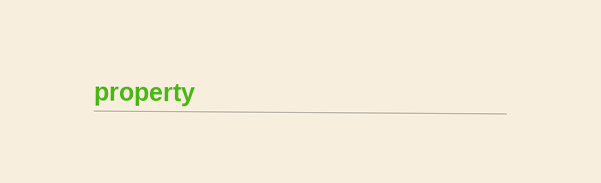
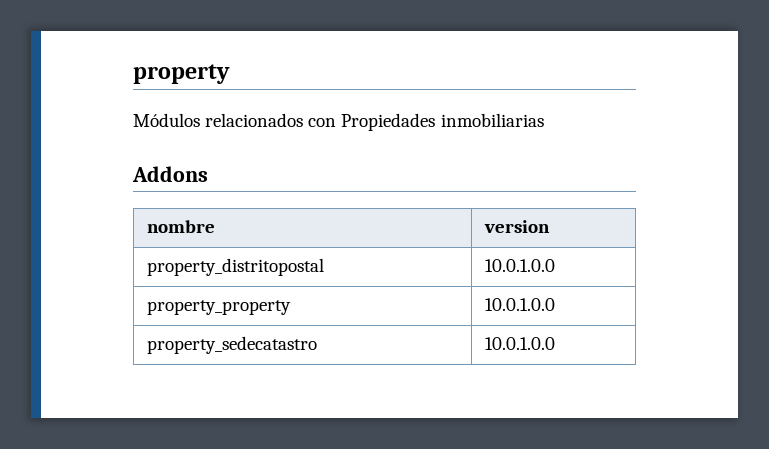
+ Módulos relacionados con Propiedades inmobiliarias
+ Addons
+ nombre | version
+ property_distritopostal | 10.0.1.0.0
+ property_property | 10.0.1.0.0
+ property_sedecatastro | 10.0.1.0.0

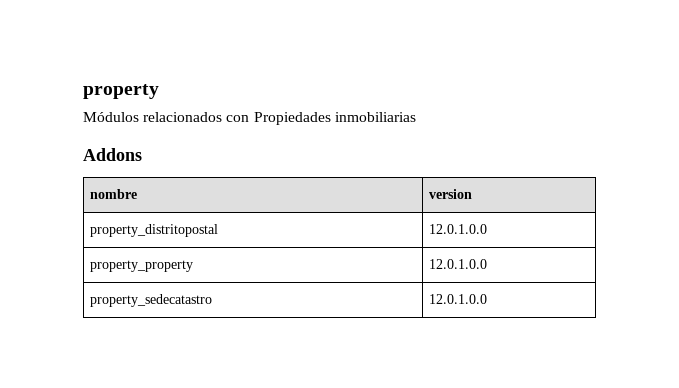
- property_distritopostal | 10.0.1.0.0
+ property_distritopostal | 12.0.1.0.0
- property_property | 10.0.1.0.0
+ property_property | 12.0.1.0.0
- property_sedecatastro | 10.0.1.0.0
+ property_sedecatastro | 12.0.1.0.0

